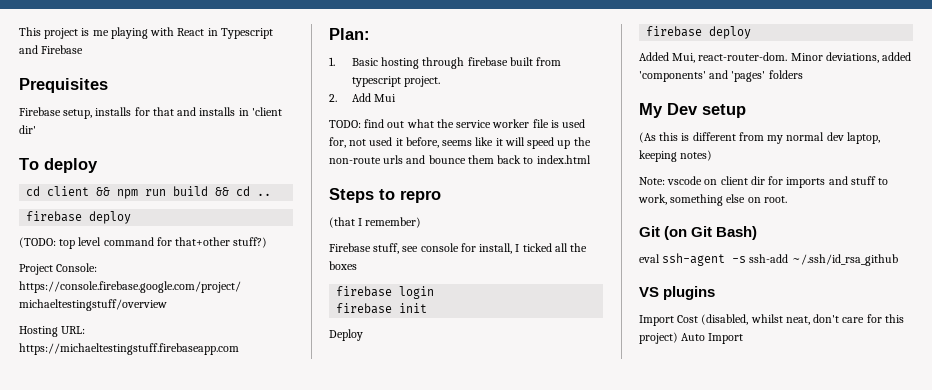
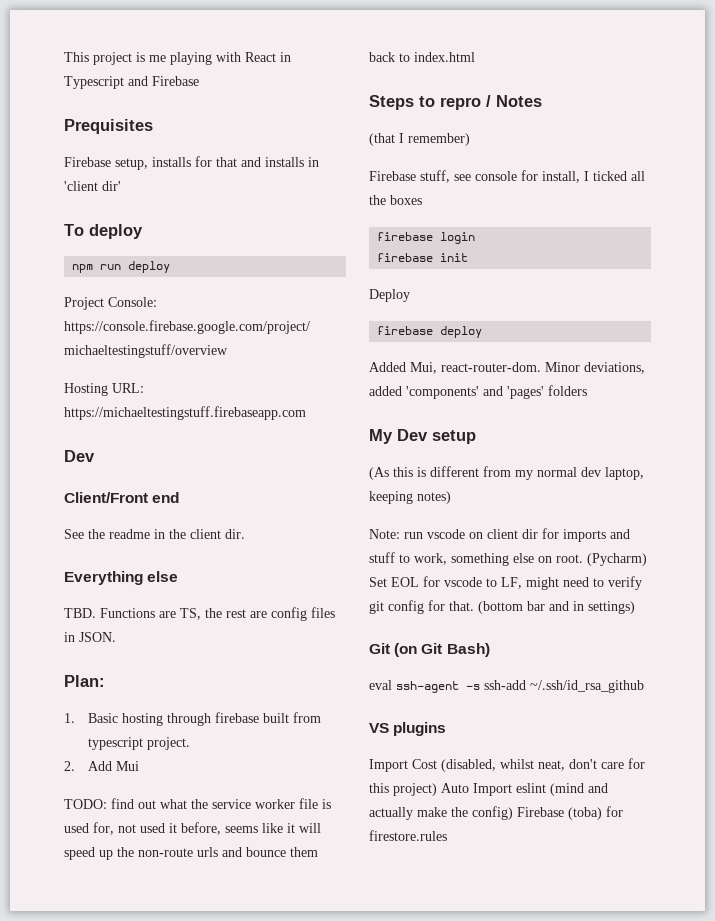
- cd client && npm run build && cd ..
- firebase deploy
- (TODO: top level command for that+other stuff?)
+ npm run deploy
  Hosting URL: https://michaeltestingstuff.firebaseapp.com
+ Dev
+ Client/Front end
+ See the readme in the client dir.
+ Everything else
+ TBD. Functions are TS, the rest are config files in JSON.
- Steps to repro
+ Steps to repro / Notes
- Note: vscode on client dir for imports and stuff to work, something else on root.
+ Note: run vscode on client dir for imports and stuff to work, something else on root. (Pycharm) Set EOL for vscode to LF, might need to verify git config for that. (bottom bar and in settings)
- Import Cost (disabled, whilst neat, don't care for this project) Auto Import
+ Import Cost (disabled, whilst neat, don't care for this project) Auto Import eslint (mind and actually make the config) Firebase (toba) for firestore.rules

